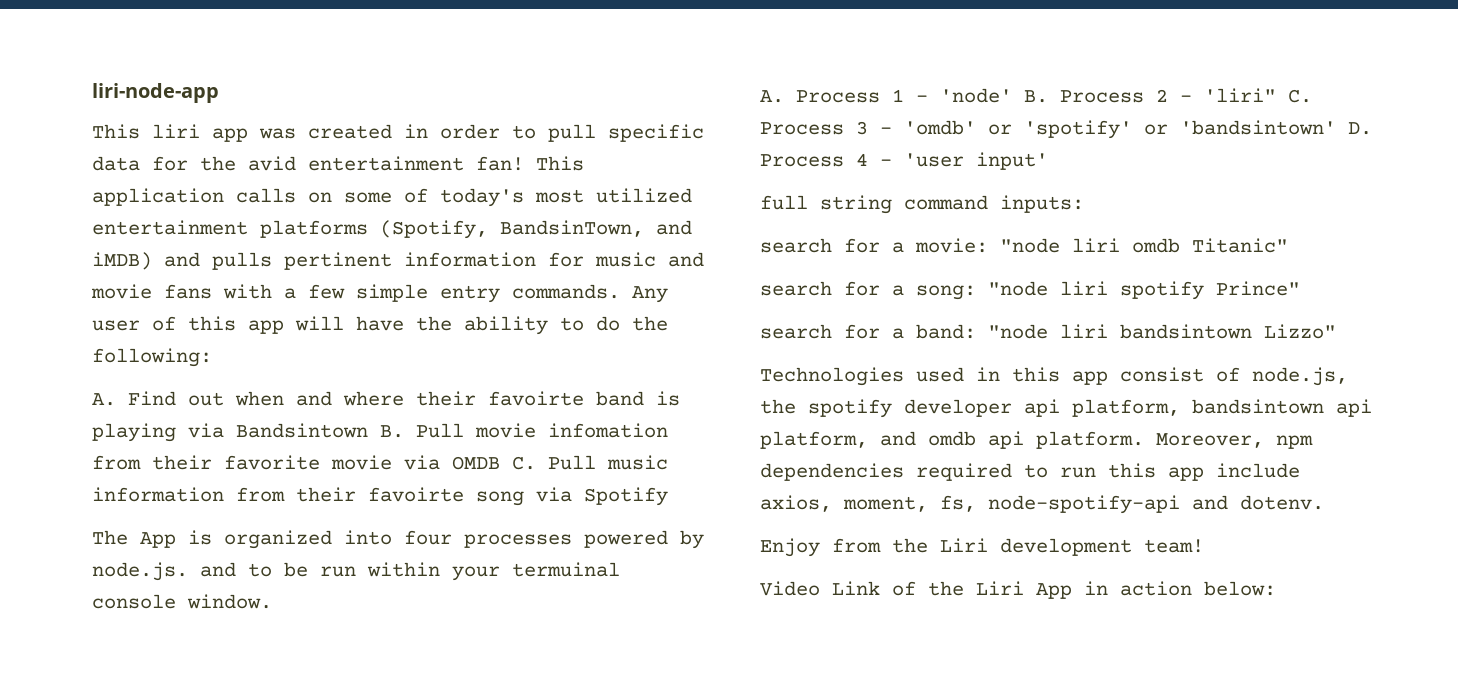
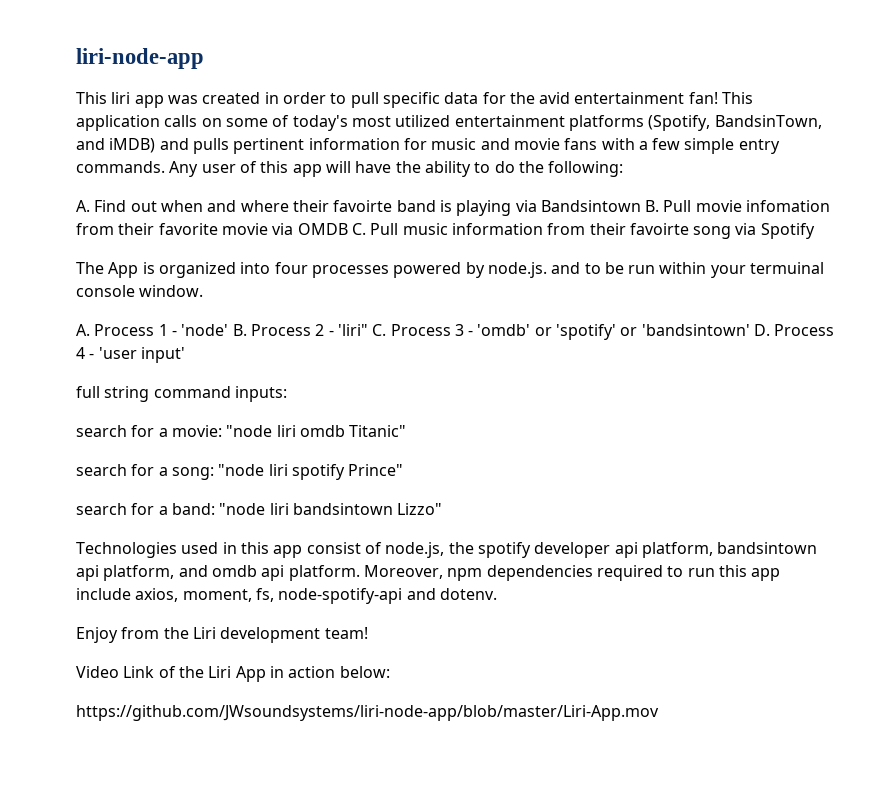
+ https://github.com/JWsoundsystems/liri-node-app/blob/master/Liri-App.mov

